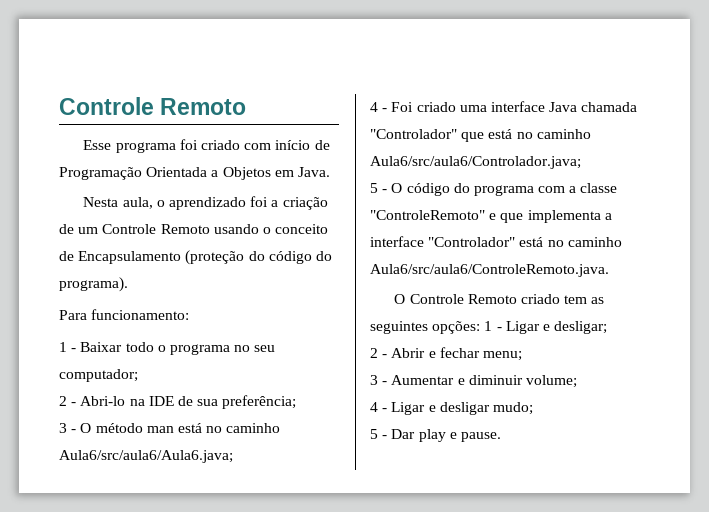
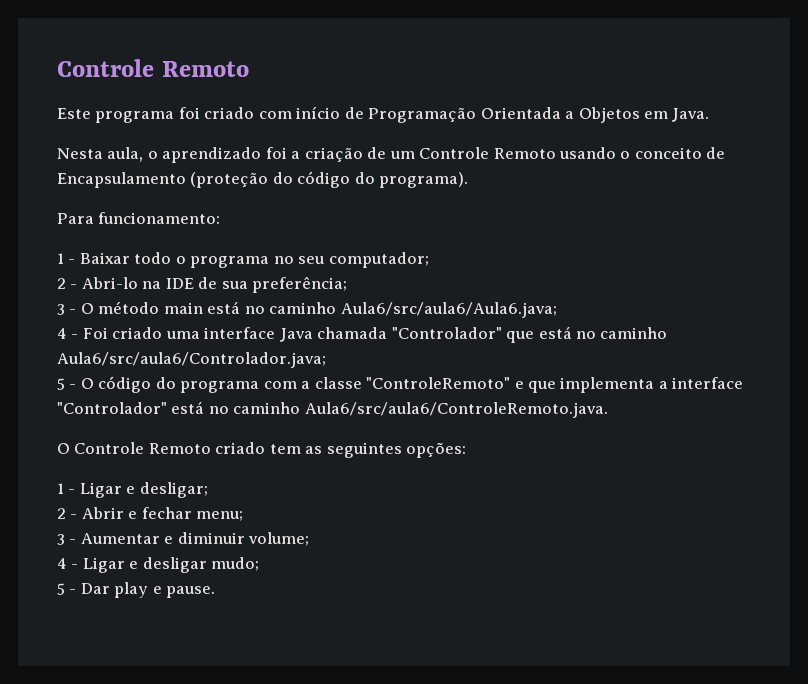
- Esse programa foi criado com início de Programação Orientada a Objetos em Java.
+ Este programa foi criado com início de Programação Orientada a Objetos em Java.
- 3 - O método man está no caminho Aula6/src/aula6/Aula6.java;
+ 3 - O método main está no caminho Aula6/src/aula6/Aula6.java;
- O Controle Remoto criado tem as seguintes opções: 1 - Ligar e desligar;
+ O Controle Remoto criado tem as seguintes opções:
+ 1 - Ligar e desligar;

